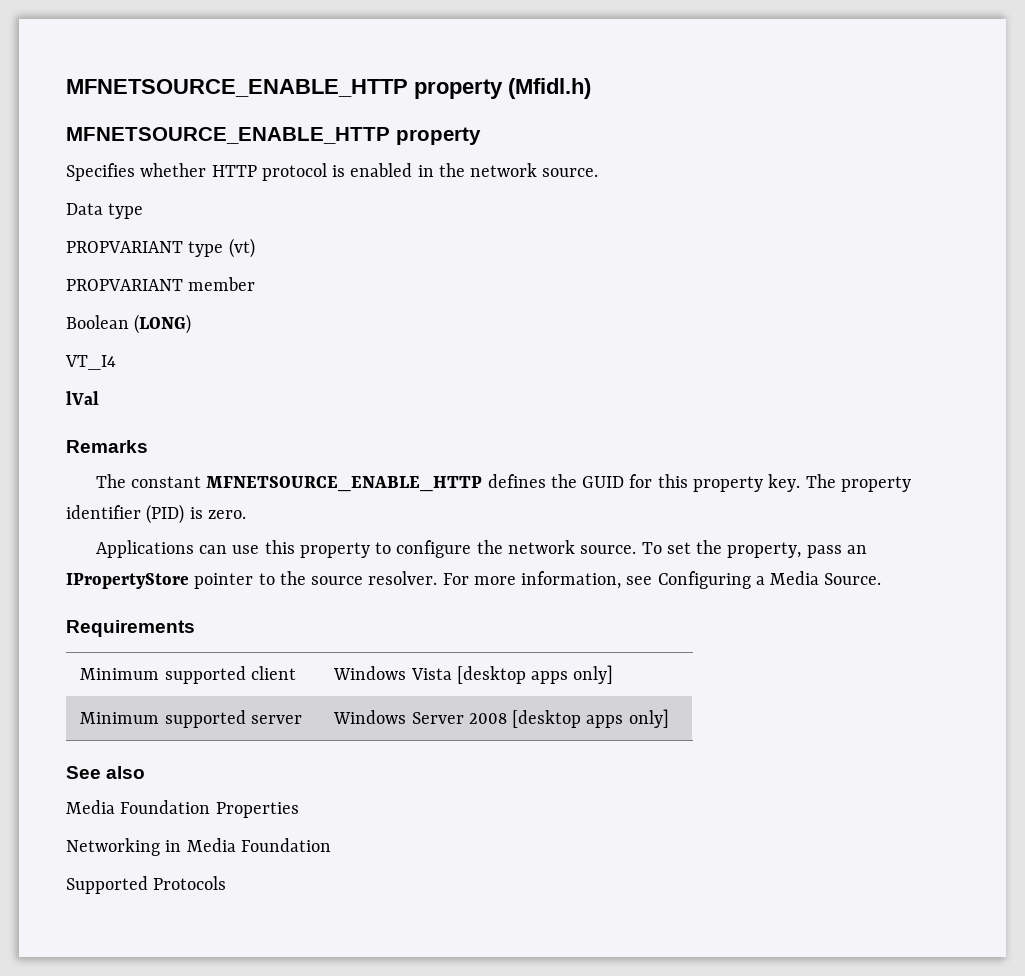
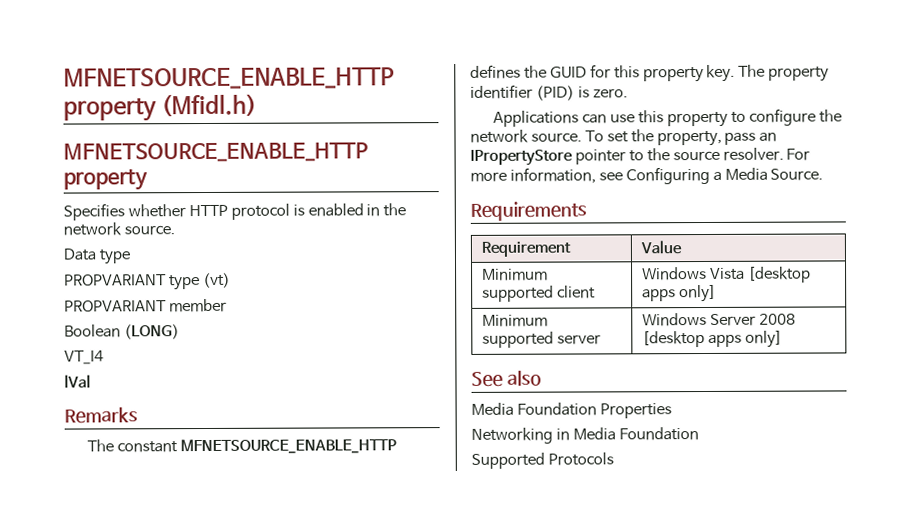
+ Requirement | Value

